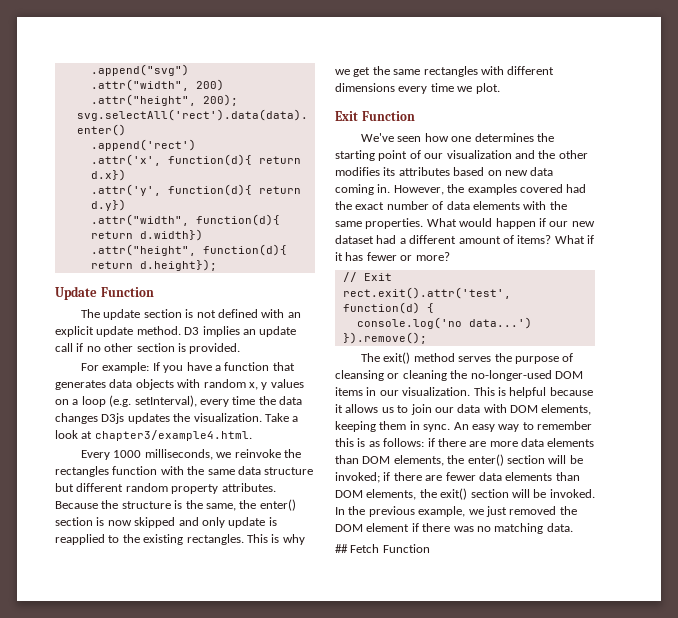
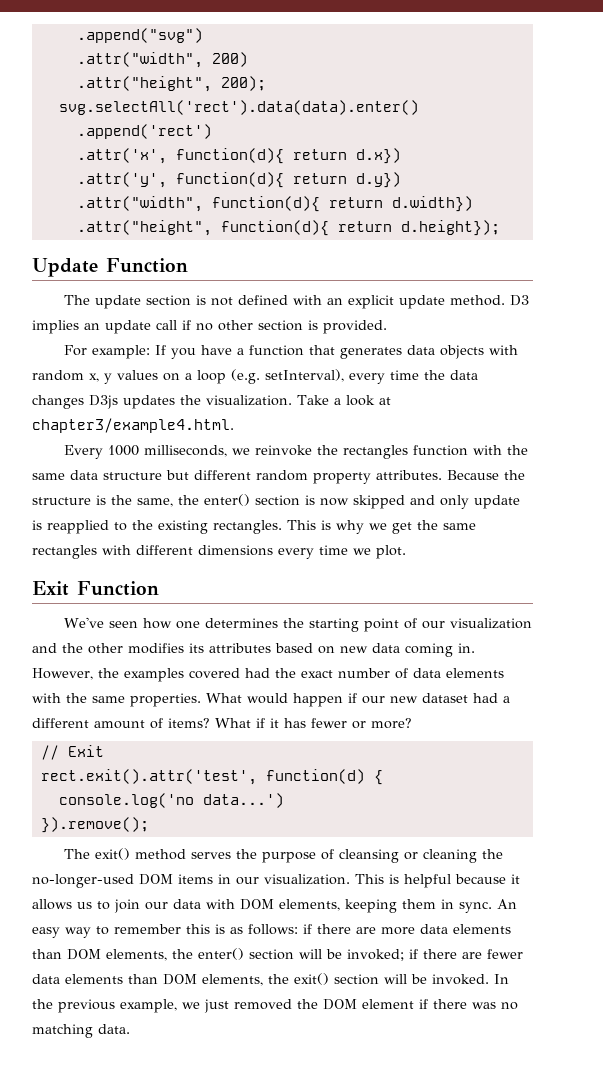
- ## Fetch Function

